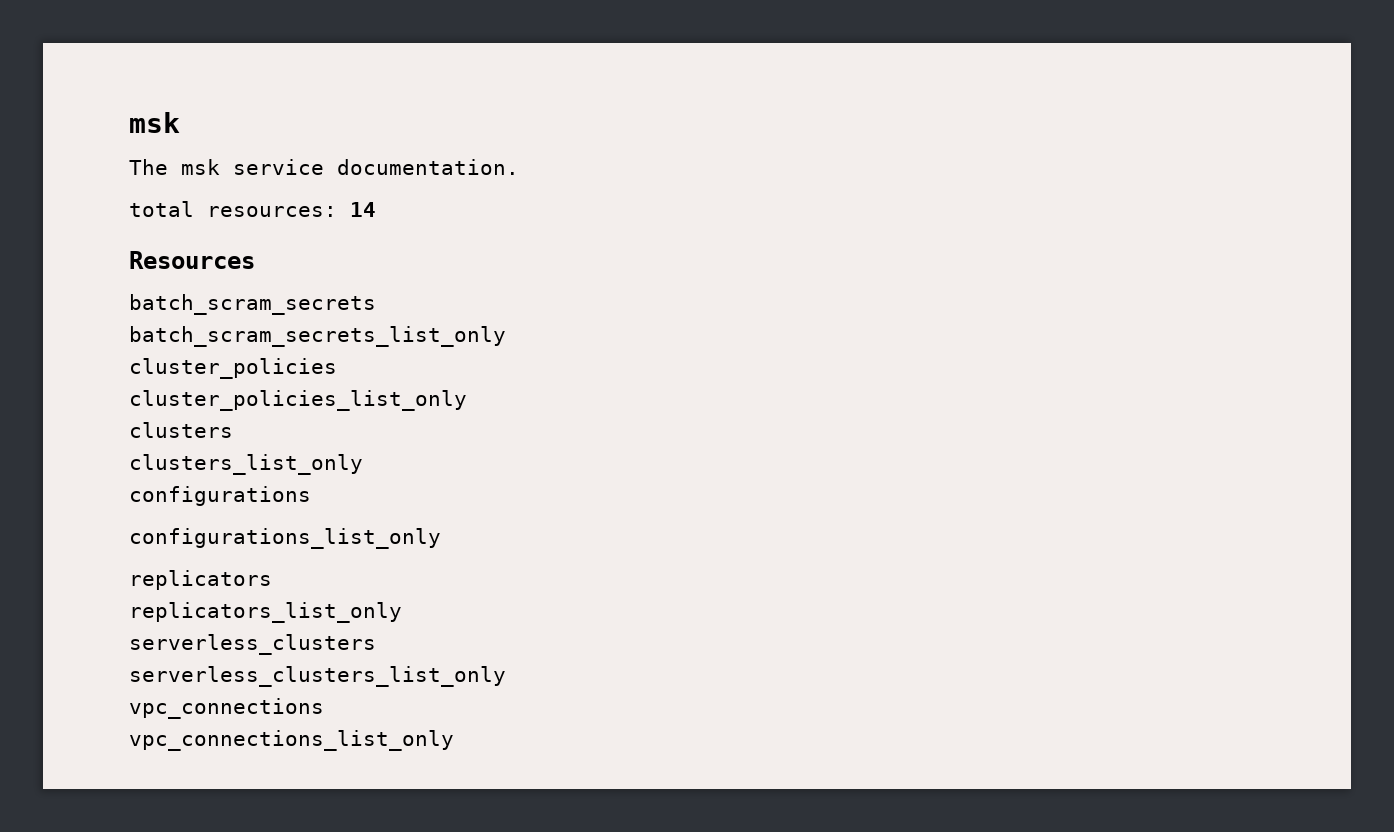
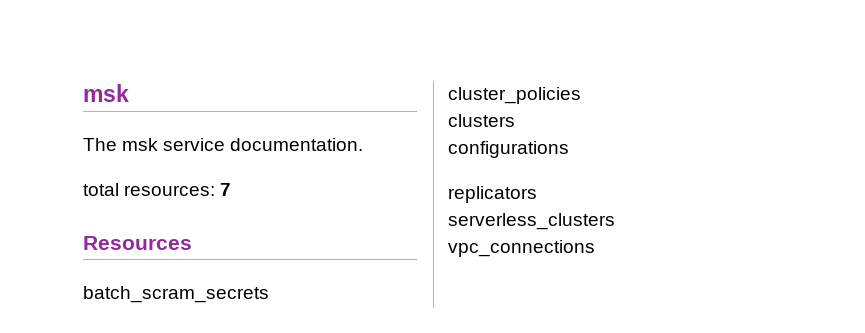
- total resources: 14
+ total resources: 7
- batch_scram_secrets_list_only
- cluster_policies_list_only
- clusters_list_only
- configurations_list_only
- replicators_list_only
- serverless_clusters_list_only
- vpc_connections_list_only

